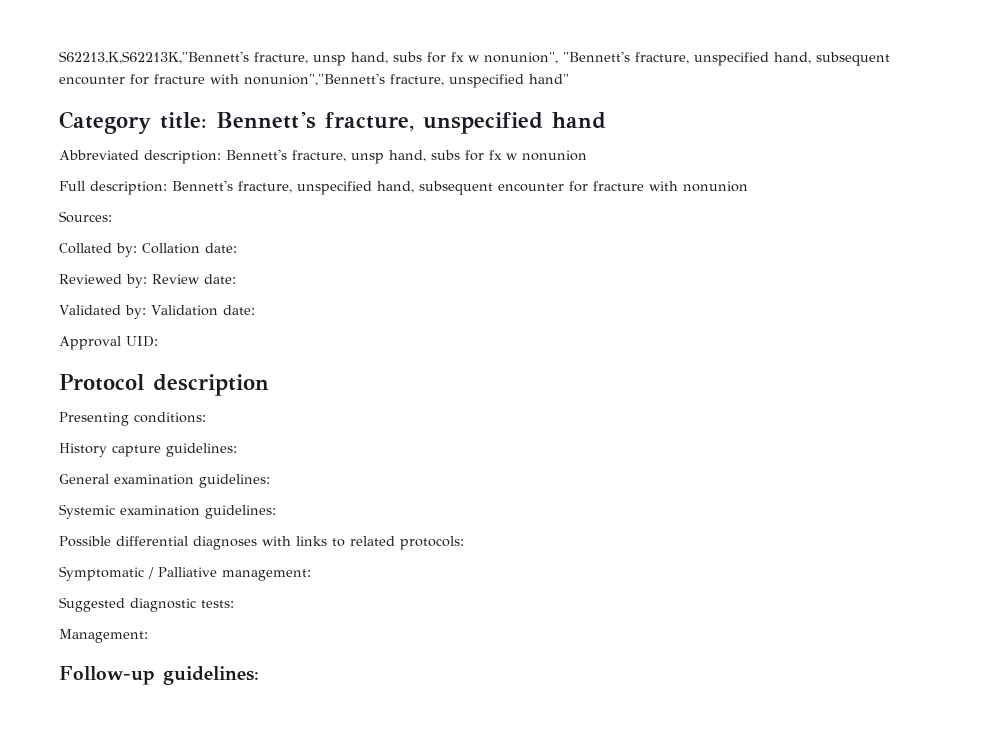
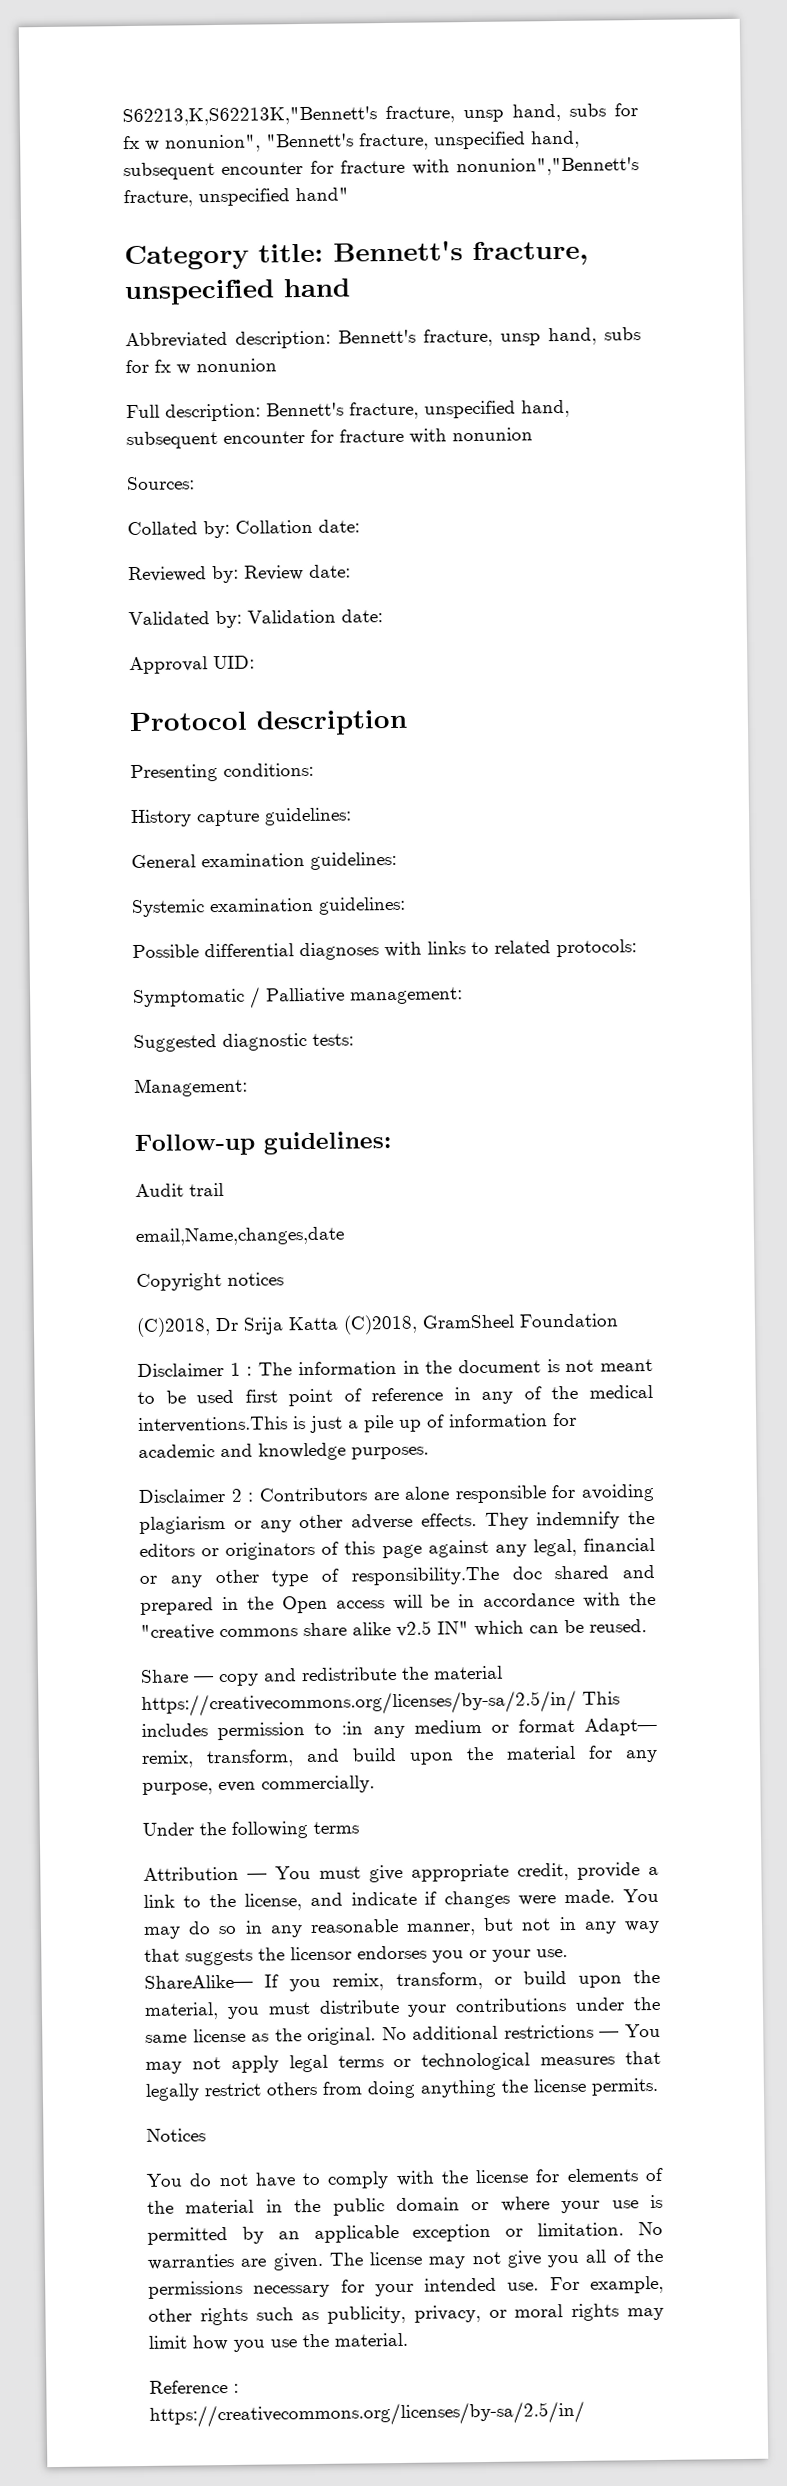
+ Audit trail
+ email,Name,changes,date
+ Copyright notices
+ (C)2018, Dr Srija Katta (C)2018, GramSheel Foundation
+ Disclaimer 1 : The information in the document is not meant to be used first point of reference in any of the medical interventions.This is just a pile up of information for academic and knowledge purposes.
+ Disclaimer 2 : Contributors are alone responsible for avoiding plagiarism or any other adverse effects. They indemnify the editors or originators of this page against any legal, financial or any other type of responsibility.The doc shared and prepared in the Open access will be in accordance with the "creative commons share alike v2.5 IN" which can be reused.
+ Share — copy and redistribute the material https://creativecommons.org/licenses/by-sa/2.5/in/ This includes permission to :in any medium or format Adapt— remix, transform, and build upon the material for any purpose, even commercially.
+ Under the following terms
+ Attribution — You must give appropriate credit, provide a link to the license, and indicate if changes were made. You may do so in any reasonable manner, but not in any way that suggests the licensor endorses you or your use. ShareAlike— If you remix, transform, or build upon the material, you must distribute your contributions under the same license as the original. No additional restrictions — You may not apply legal terms or technological measures that legally restrict others from doing anything the license permits.
+ Notices
+ You do not have to comply with the license for elements of the material in the public domain or where your use is permitted by an applicable exception or limitation. No warranties are given. The license may not give you all of the permissions necessary for your intended use. For example, other rights such as publicity, privacy, or moral rights may limit how you use the material.
+ Reference : https://creativecommons.org/licenses/by-sa/2.5/in/

